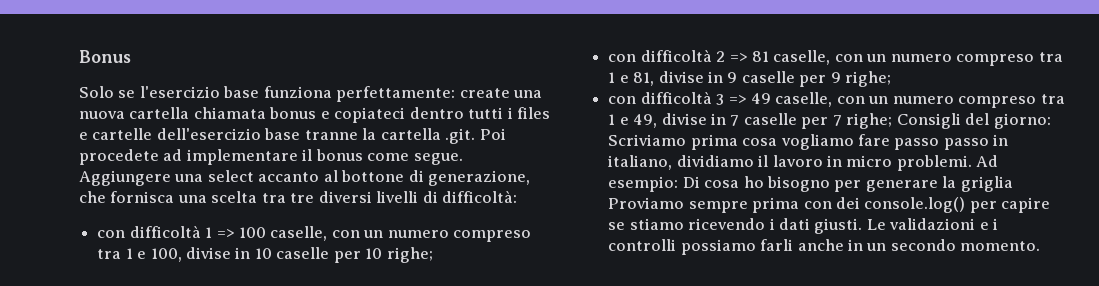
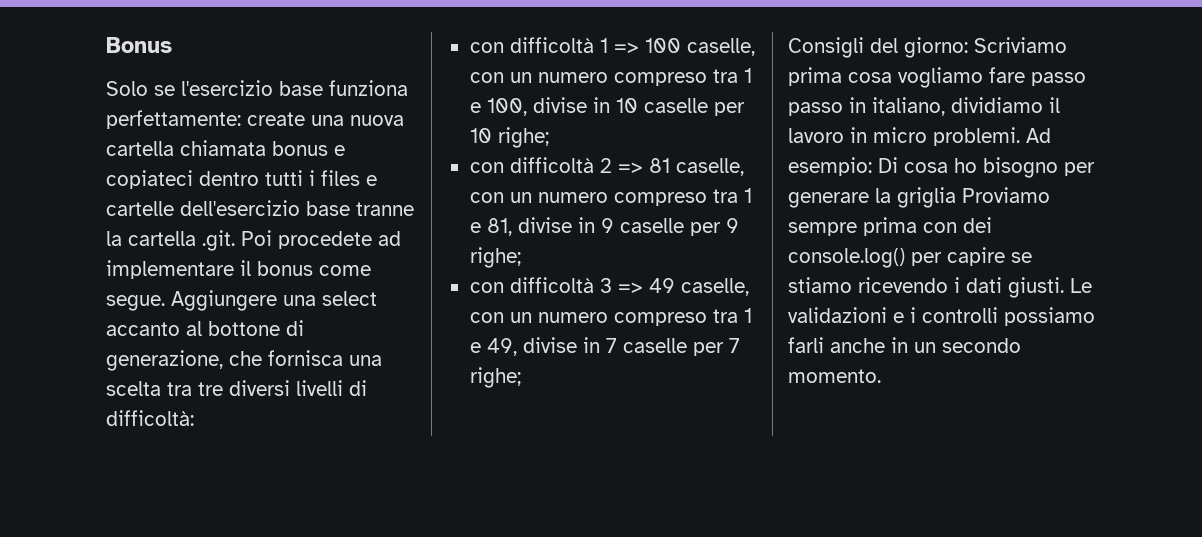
- con difficoltà 3 => 49 caselle, con un numero compreso tra 1 e 49, divise in 7 caselle per 7 righe; Consigli del giorno: Scriviamo prima cosa vogliamo fare passo passo in italiano, dividiamo il lavoro in micro problemi.
+ con difficoltà 3 => 49 caselle, con un numero compreso tra 1 e 49, divise in 7 caselle per 7 righe;
+ Consigli del giorno: Scriviamo prima cosa vogliamo fare passo passo in italiano, dividiamo il lavoro in micro problemi.

